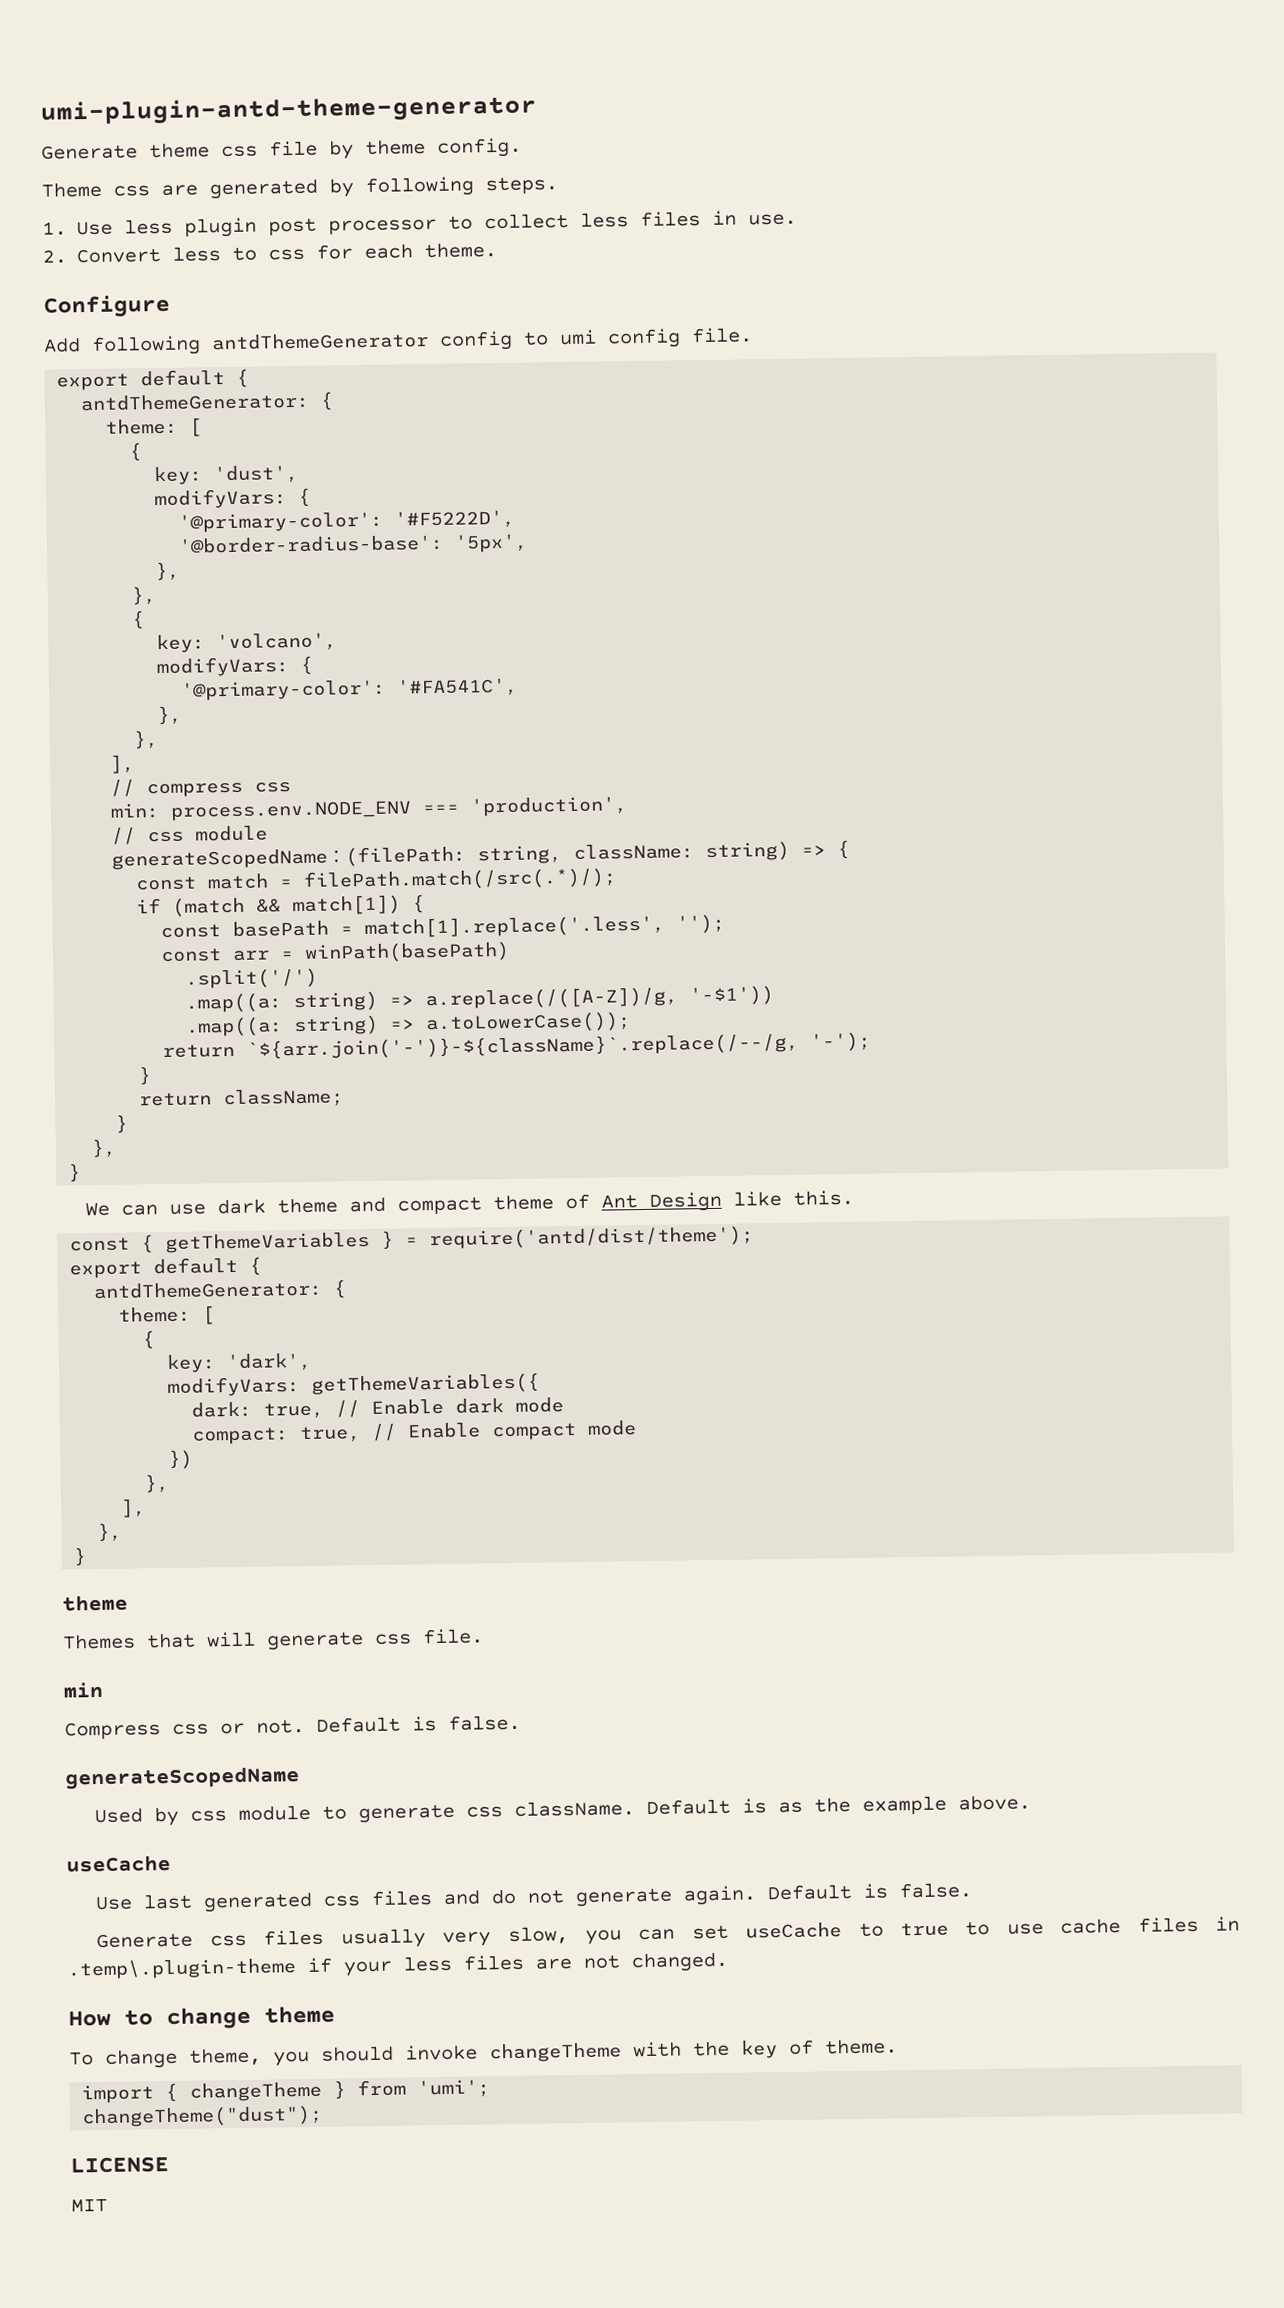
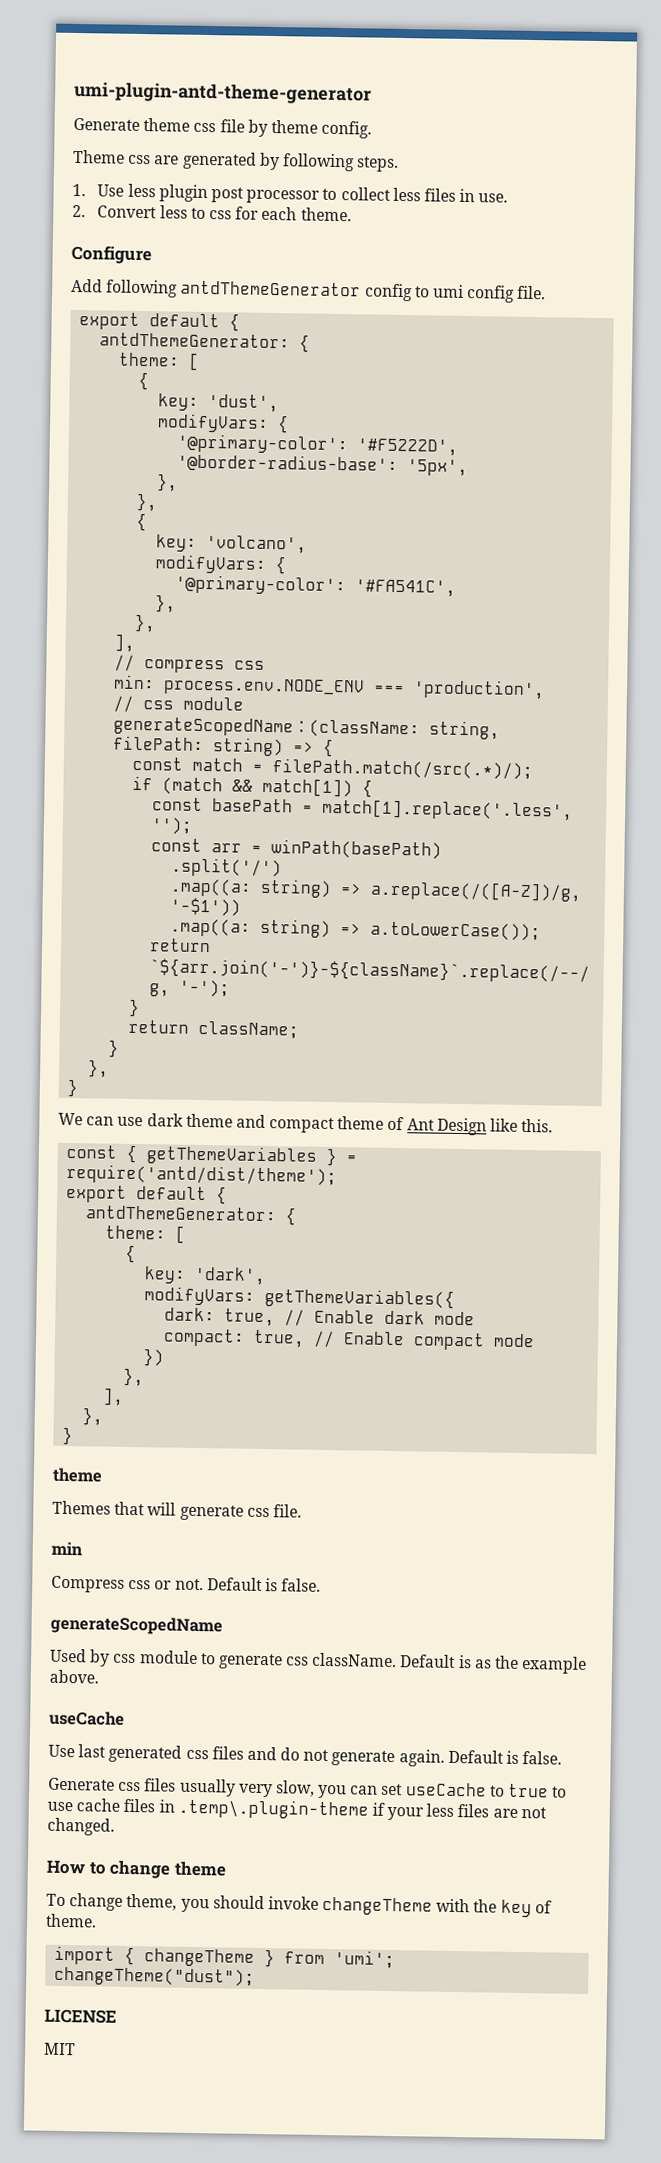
- generateScopedName：(filePath: string, className: string) => {
+ generateScopedName：(className: string, filePath: string) => {

